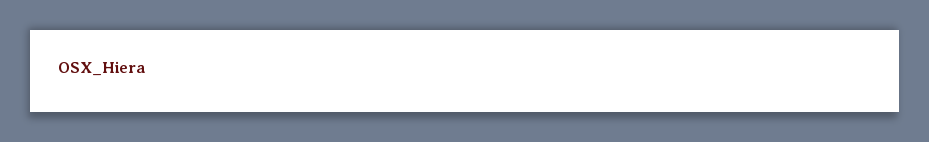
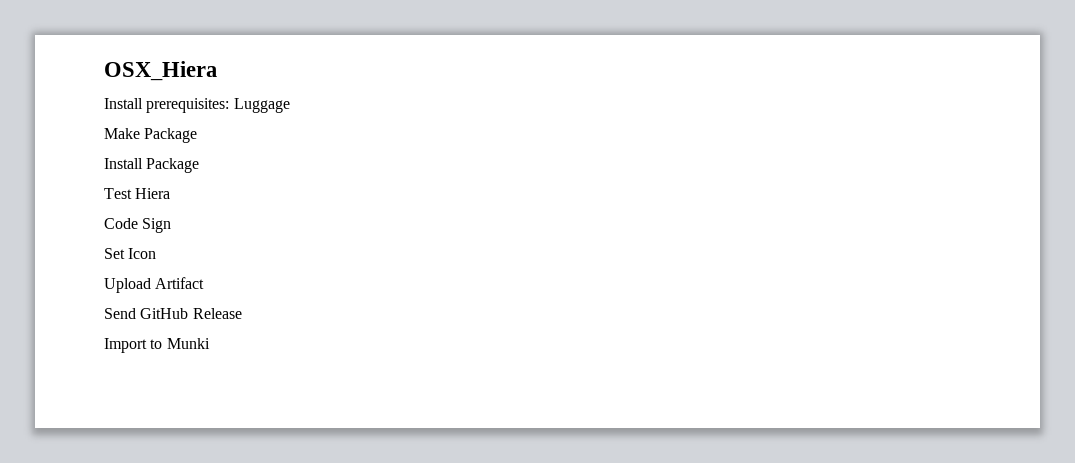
+ Install prerequisites: Luggage
+ Make Package
+ Install Package
+ Test Hiera
+ Code Sign
+ Set Icon
+ Upload Artifact
+ Send GitHub Release
+ Import to Munki

